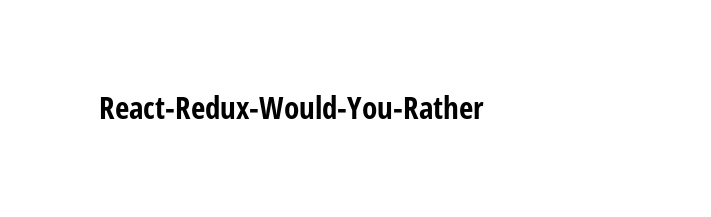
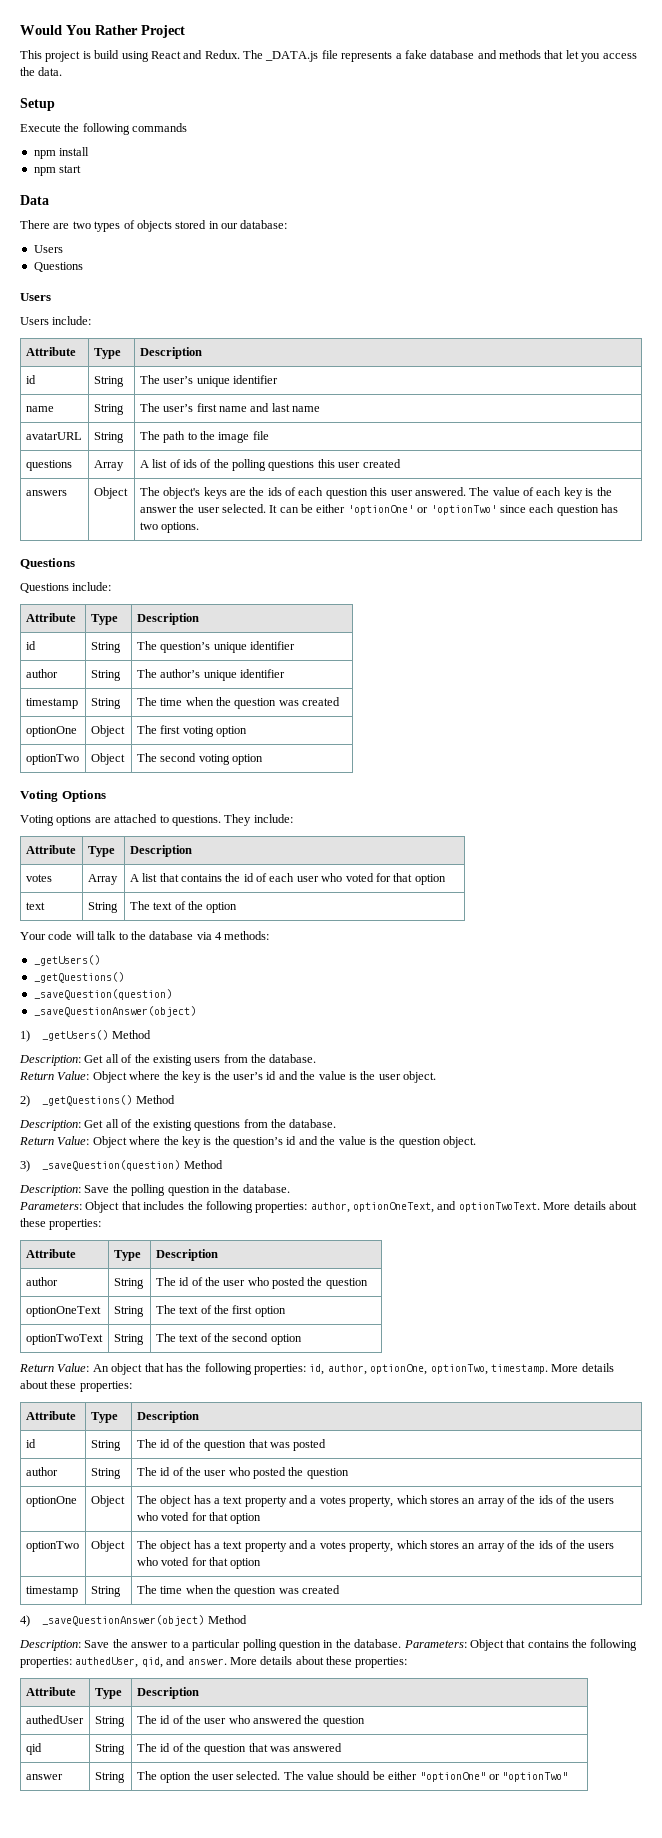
- React-Redux-Would-You-Rather
+ Would You Rather Project
+ This project is build using React and Redux. The _DATA.js file represents a fake database and methods that let you access the data.
+ Setup
+ Execute the following commands
+ npm install
+ npm start
+ Data
+ There are two types of objects stored in our database:
+ Users
+ Questions
+ Users
+ Users include:
+ Attribute | Type | Description
+ id | String | The user’s unique identifier
+ name | String | The user’s first name and last name
+ avatarURL | String | The path to the image file
+ questions | Array | A list of ids of the polling questions this user created
+ answers | Object | The object's keys are the ids of each question this user answered. The value of each key is the answer the user selected. It can be either 'optionOne' or 'optionTwo' since each question has two options.
+ Questions
+ Questions include:
+ Attribute | Type | Description
+ id | String | The question’s unique identifier
+ author | String | The author’s unique identifier
+ timestamp | String | The time when the question was created
+ optionOne | Object | The first voting option
+ optionTwo | Object | The second voting option
+ Voting Options
+ Voting options are attached to questions. They include:
+ Attribute | Type | Description
+ votes | Array | A list that contains the id of each user who voted for that option
+ text | String | The text of the option
+ Your code will talk to the database via 4 methods:
+ _getUsers()
+ _getQuestions()
+ _saveQuestion(question)
+ _saveQuestionAnswer(object)
+ 1) _getUsers() Method
+ Description: Get all of the existing users from the database.
+ Return Value: Object where the key is the user’s id and the value is the user object.
+ 2) _getQuestions() Method
+ Description: Get all of the existing questions from the database.
+ Return Value: Object where the key is the question’s id and the value is the question object.
+ 3) _saveQuestion(question) Method
+ Description: Save the polling question in the database.
+ Parameters: Object that includes the following properties: author, optionOneText, and optionTwoText. More details about these properties:
+ Attribute | Type | Description
+ author | String | The id of the user who posted the question
+ optionOneText | String | The text of the first option
+ optionTwoText | String | The text of the second option
+ Return Value: An object that has the following properties: id, author, optionOne, optionTwo, timestamp. More details about these properties:
+ Attribute | Type | Description
+ id | String | The id of the question that was posted
+ author | String | The id of the user who posted the question
+ optionOne | Object | The object has a text property and a votes property, which stores an array of the ids of the users who voted for that option
+ optionTwo | Object | The object has a text property and a votes property, which stores an array of the ids of the users who voted for that option
+ timestamp | String | The time when the question was created
+ 4) _saveQuestionAnswer(object) Method
+ Description: Save the answer to a particular polling question in the database. Parameters: Object that contains the following properties: authedUser, qid, and answer. More details about these properties:
+ Attribute | Type | Description
+ authedUser | String | The id of the user who answered the question
+ qid | String | The id of the question that was answered
+ answer | String | The option the user selected. The value should be either "optionOne" or "optionTwo"

